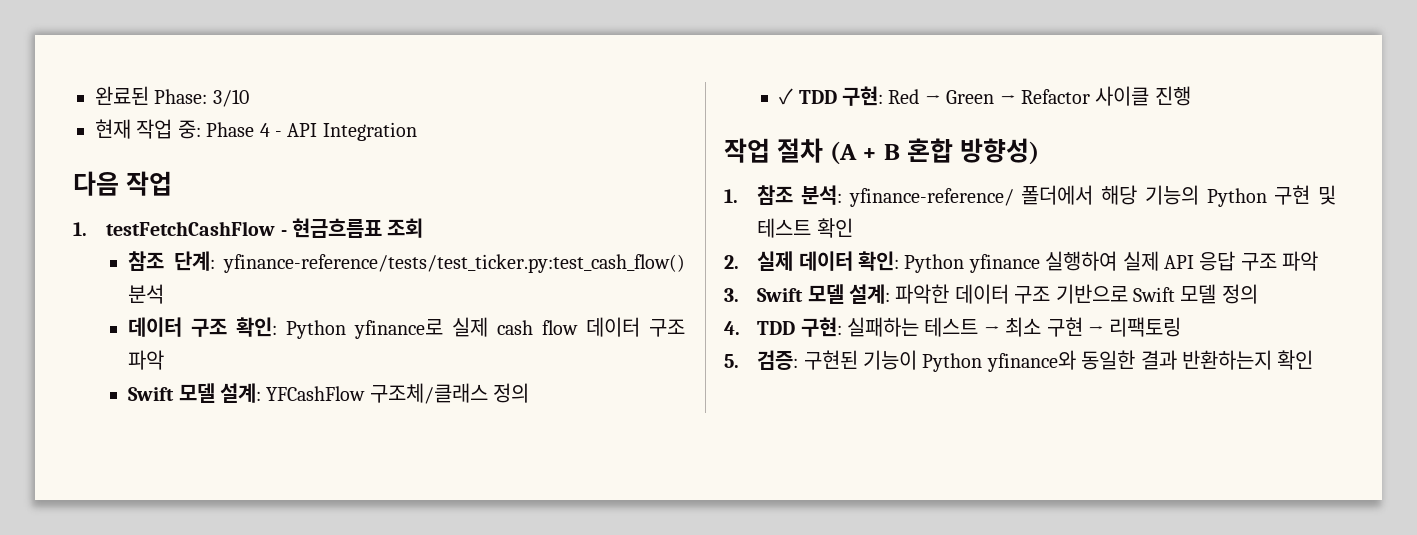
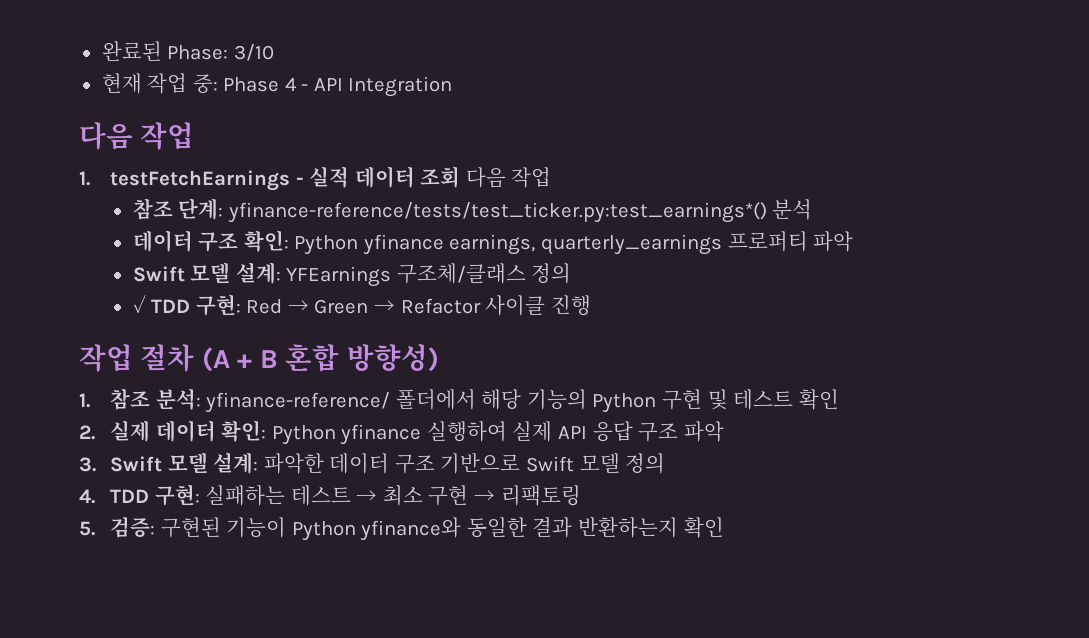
- 1. testFetchCashFlow - 현금흐름표 조회
+ 1. testFetchEarnings - 실적 데이터 조회 다음 작업
- 참조 단계: yfinance-reference/tests/test_ticker.py:test_cash_flow() 분석
+ 참조 단계: yfinance-reference/tests/test_ticker.py:test_earnings*() 분석
- 데이터 구조 확인: Python yfinance로 실제 cash flow 데이터 구조 파악
+ 데이터 구조 확인: Python yfinance earnings, quarterly_earnings 프로퍼티 파악
- Swift 모델 설계: YFCashFlow 구조체/클래스 정의
+ Swift 모델 설계: YFEarnings 구조체/클래스 정의

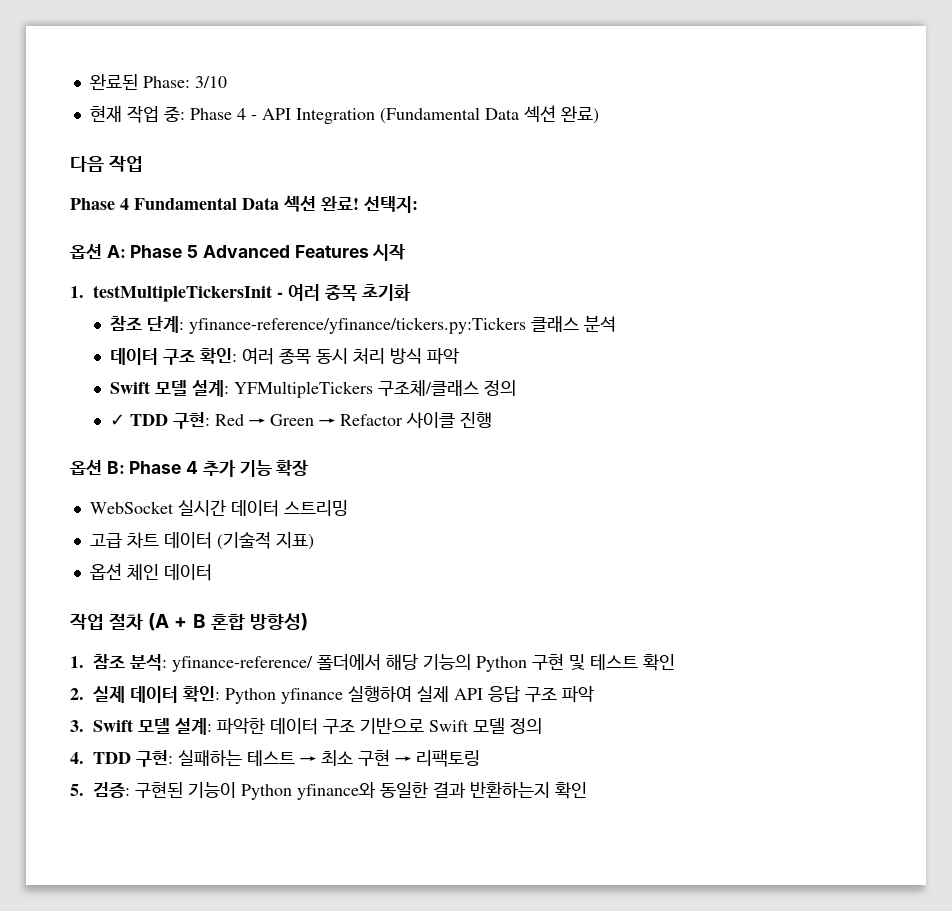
- 현재 작업 중: Phase 4 - API Integration
+ 현재 작업 중: Phase 4 - API Integration (Fundamental Data 섹션 완료)
  다음 작업
- 1. testFetchEarnings - 실적 데이터 조회 다음 작업
+ Phase 4 Fundamental Data 섹션 완료! 선택지:
+ 옵션 A: Phase 5 Advanced Features 시작
+ 1. testMultipleTickersInit - 여러 종목 초기화
- 참조 단계: yfinance-reference/tests/test_ticker.py:test_earnings*() 분석
+ 참조 단계: yfinance-reference/yfinance/tickers.py:Tickers 클래스 분석
- 데이터 구조 확인: Python yfinance earnings, quarterly_earnings 프로퍼티 파악
+ 데이터 구조 확인: 여러 종목 동시 처리 방식 파악
- Swift 모델 설계: YFEarnings 구조체/클래스 정의
+ Swift 모델 설계: YFMultipleTickers 구조체/클래스 정의
+ 옵션 B: Phase 4 추가 기능 확장
+ WebSocket 실시간 데이터 스트리밍
+ 고급 차트 데이터 (기술적 지표)
+ 옵션 체인 데이터

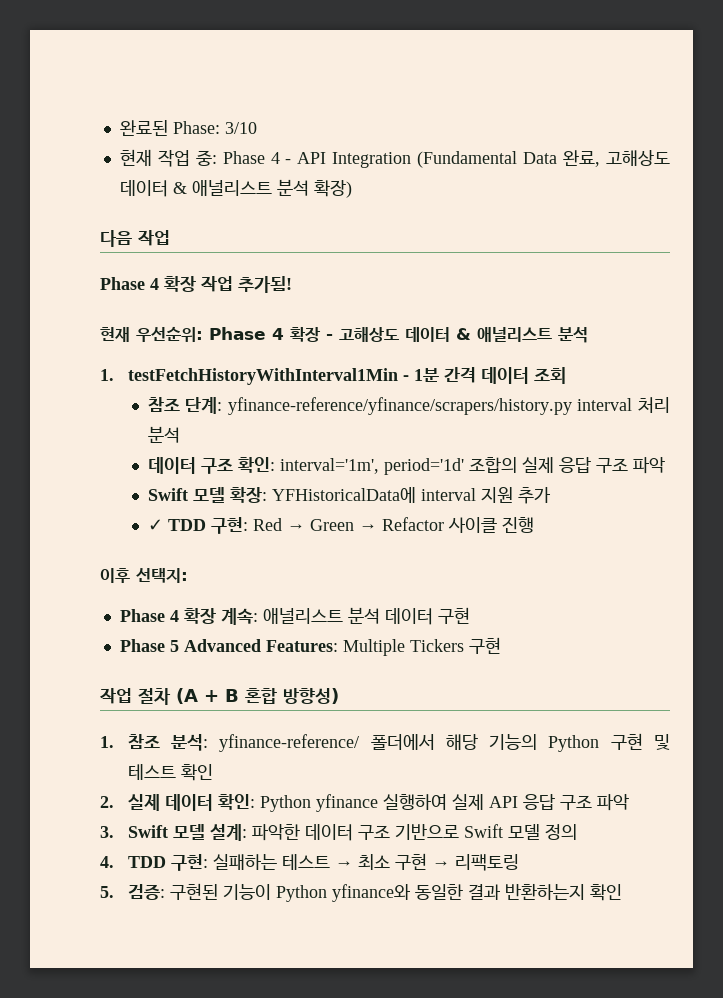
- 현재 작업 중: Phase 4 - API Integration (Fundamental Data 섹션 완료)
+ 현재 작업 중: Phase 4 - API Integration (Fundamental Data 완료, 고해상도 데이터 & 애널리스트 분석 확장)
  다음 작업
- Phase 4 Fundamental Data 섹션 완료! 선택지:
- 옵션 A: Phase 5 Advanced Features 시작
- 1. testMultipleTickersInit - 여러 종목 초기화
+ Phase 4 확장 작업 추가됨!
+ 현재 우선순위: Phase 4 확장 - 고해상도 데이터 & 애널리스트 분석
+ 1. testFetchHistoryWithInterval1Min - 1분 간격 데이터 조회
- 참조 단계: yfinance-reference/yfinance/tickers.py:Tickers 클래스 분석
+ 참조 단계: yfinance-reference/yfinance/scrapers/history.py interval 처리 분석
- 데이터 구조 확인: 여러 종목 동시 처리 방식 파악
- Swift 모델 설계: YFMultipleTickers 구조체/클래스 정의
+ 데이터 구조 확인: interval='1m', period='1d' 조합의 실제 응답 구조 파악
+ Swift 모델 확장: YFHistoricalData에 interval 지원 추가
- 옵션 B: Phase 4 추가 기능 확장
- WebSocket 실시간 데이터 스트리밍
- 고급 차트 데이터 (기술적 지표)
- 옵션 체인 데이터
+ 이후 선택지:
+ Phase 4 확장 계속: 애널리스트 분석 데이터 구현
+ Phase 5 Advanced Features: Multiple Tickers 구현

